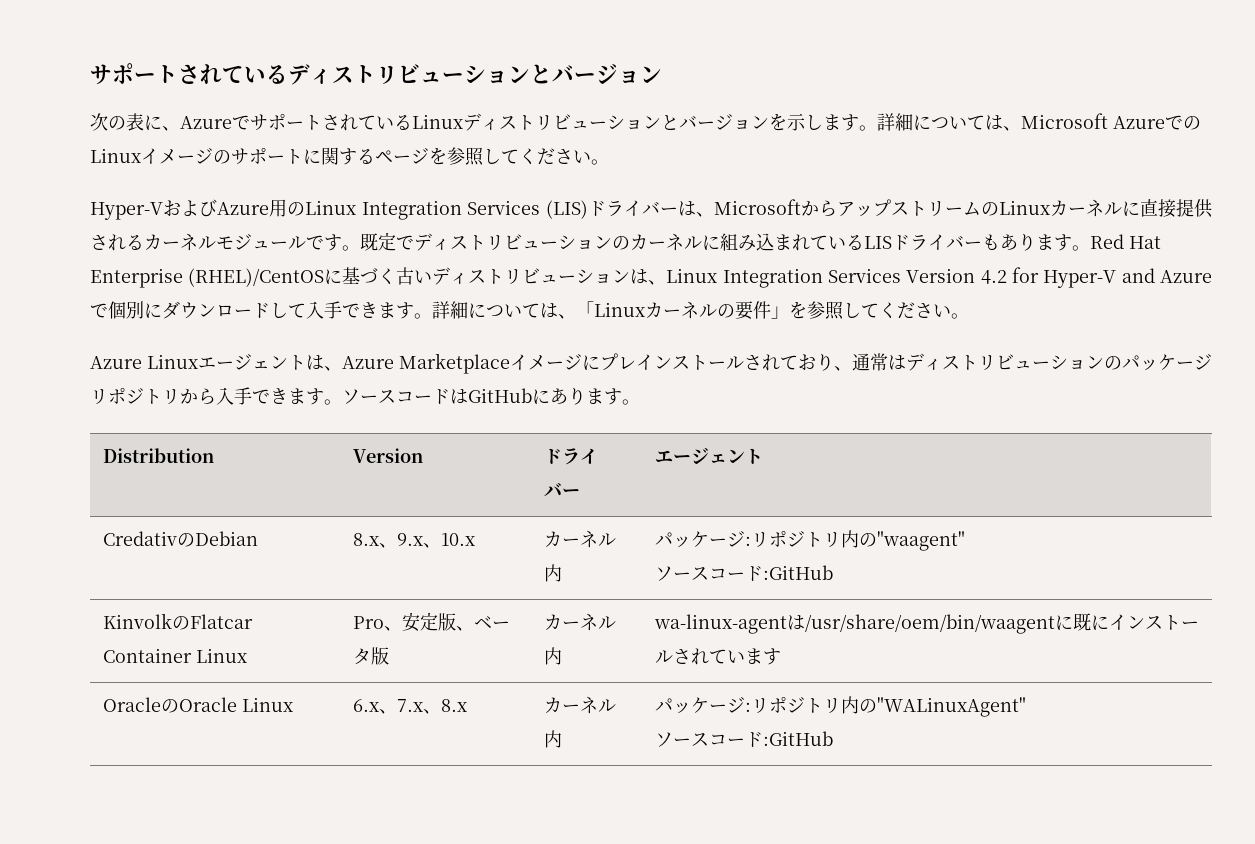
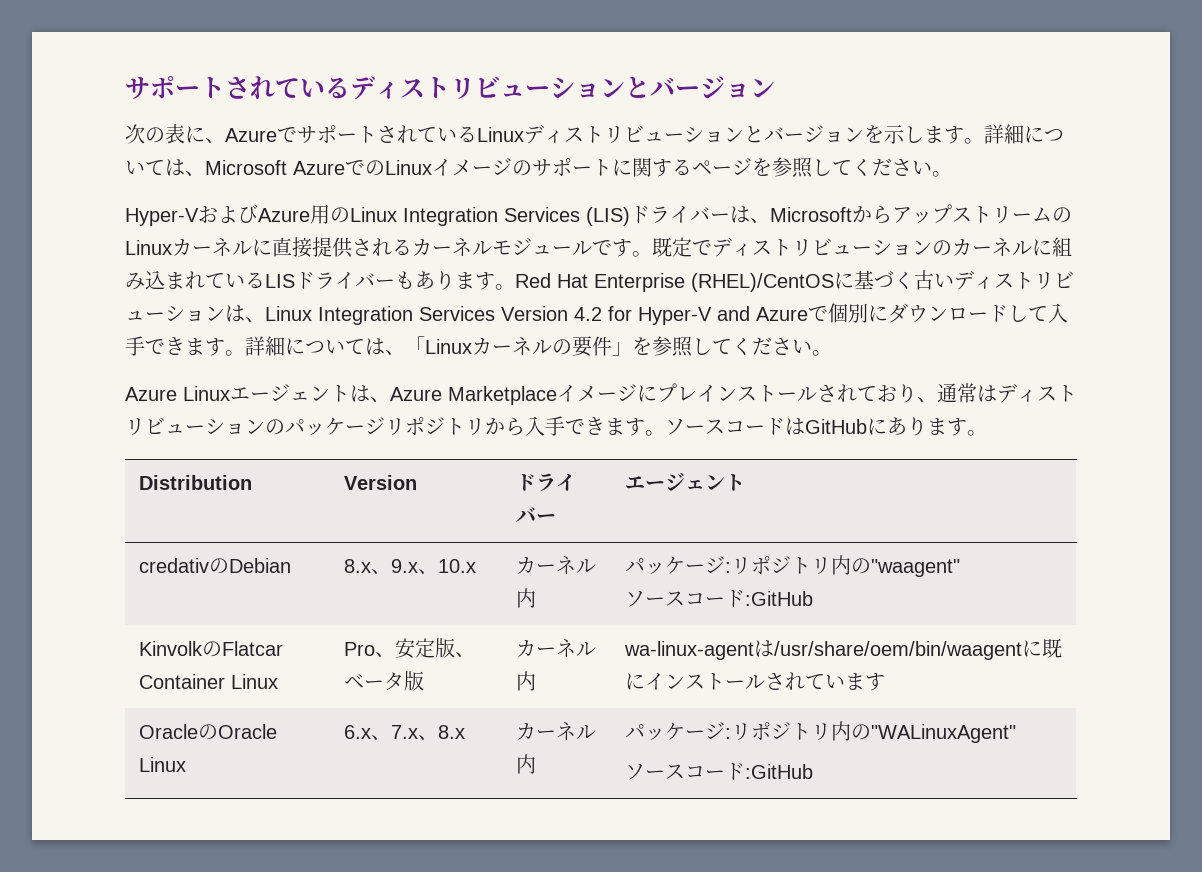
- CredativのDebian | 8.x、9.x、10.x | カーネル内 | パッケージ:リポジトリ内の"waagent"
+ credativのDebian | 8.x、9.x、10.x | カーネル内 | パッケージ:リポジトリ内の"waagent"

